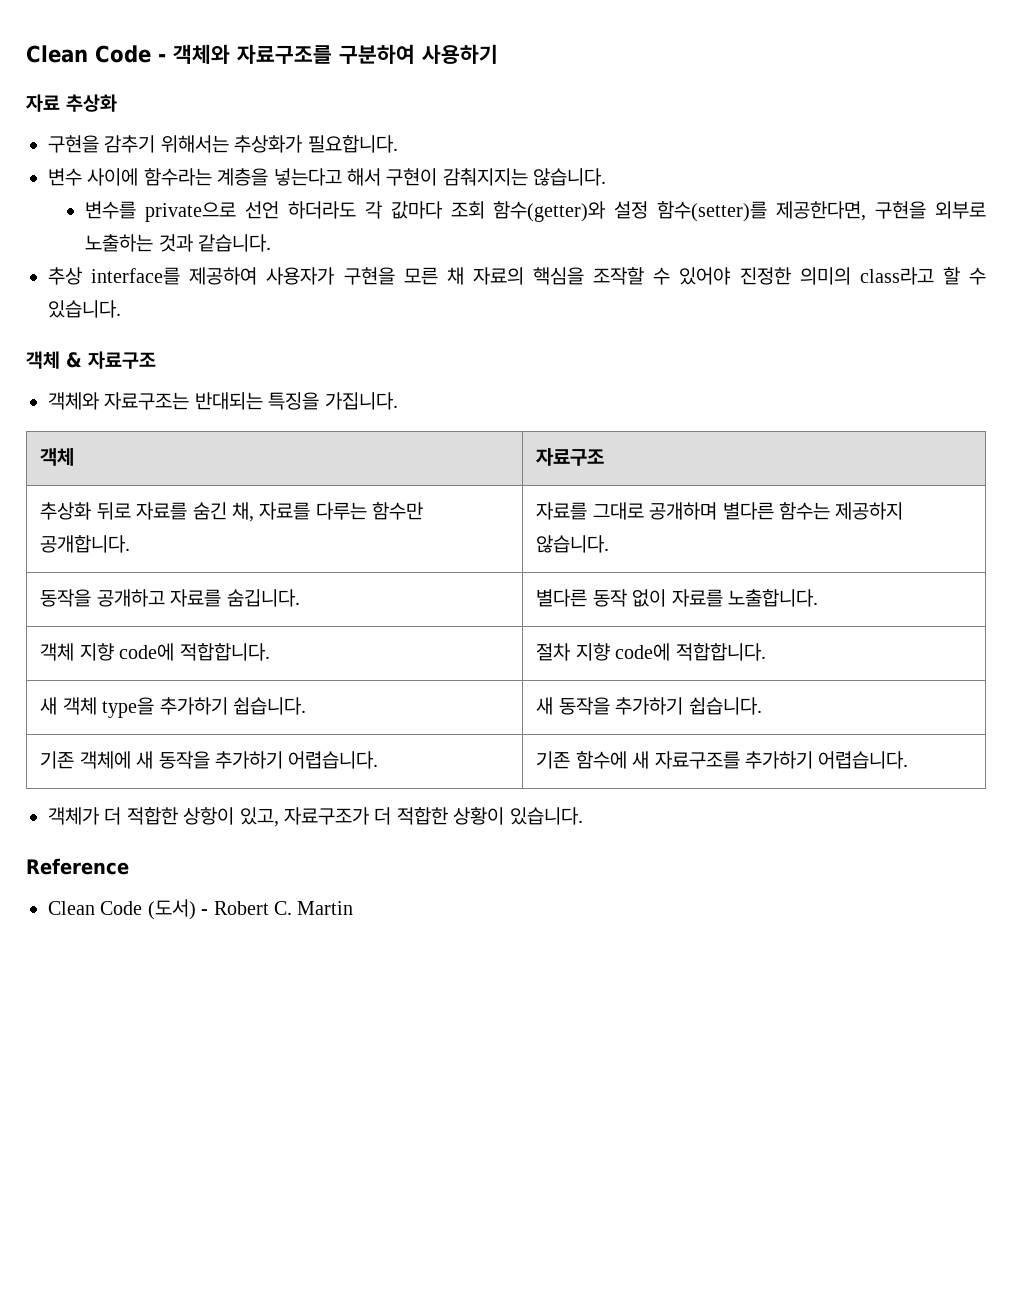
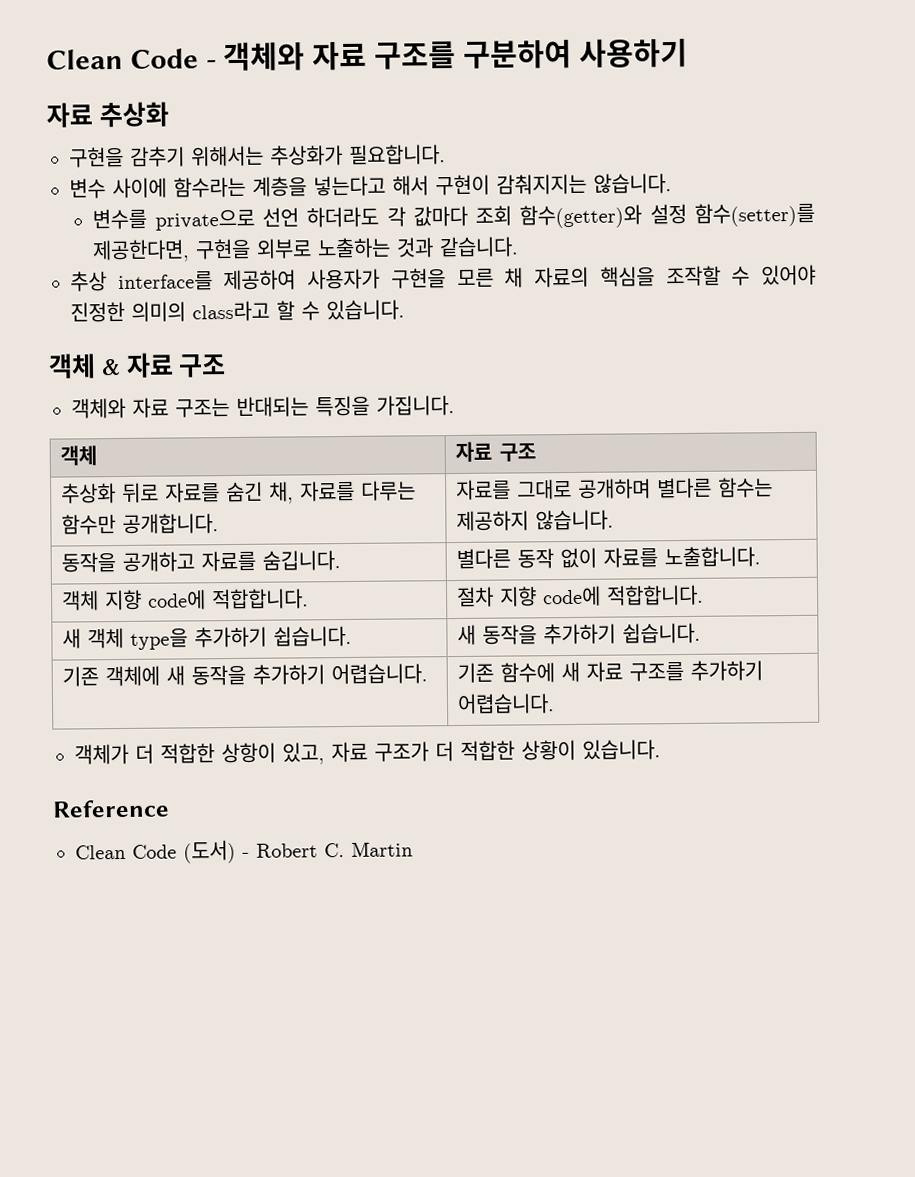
- Clean Code - 객체와 자료구조를 구분하여 사용하기
+ Clean Code - 객체와 자료 구조를 구분하여 사용하기
- 객체 & 자료구조
- 객체와 자료구조는 반대되는 특징을 가집니다.
+ 객체 & 자료 구조
+ 객체와 자료 구조는 반대되는 특징을 가집니다.
- 객체 | 자료구조
+ 객체 | 자료 구조
- 기존 객체에 새 동작을 추가하기 어렵습니다. | 기존 함수에 새 자료구조를 추가하기 어렵습니다.
+ 기존 객체에 새 동작을 추가하기 어렵습니다. | 기존 함수에 새 자료 구조를 추가하기 어렵습니다.
- 객체가 더 적합한 상항이 있고, 자료구조가 더 적합한 상황이 있습니다.
+ 객체가 더 적합한 상항이 있고, 자료 구조가 더 적합한 상황이 있습니다.

